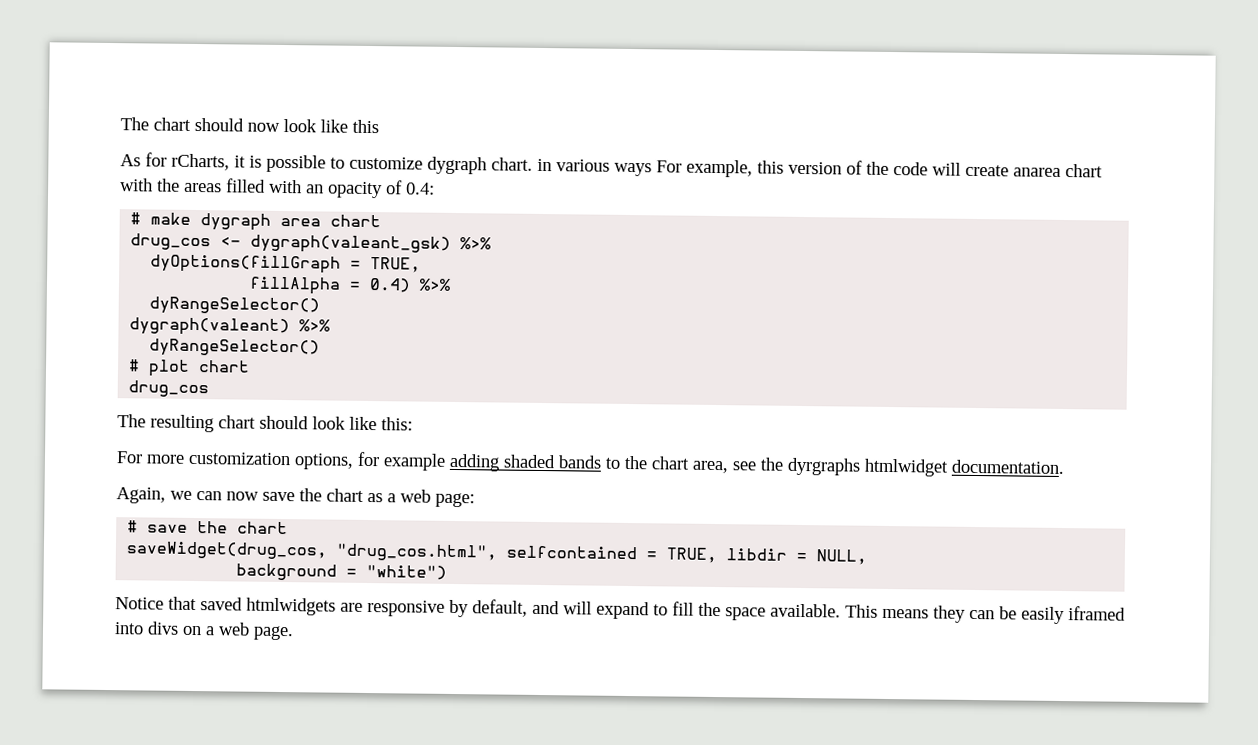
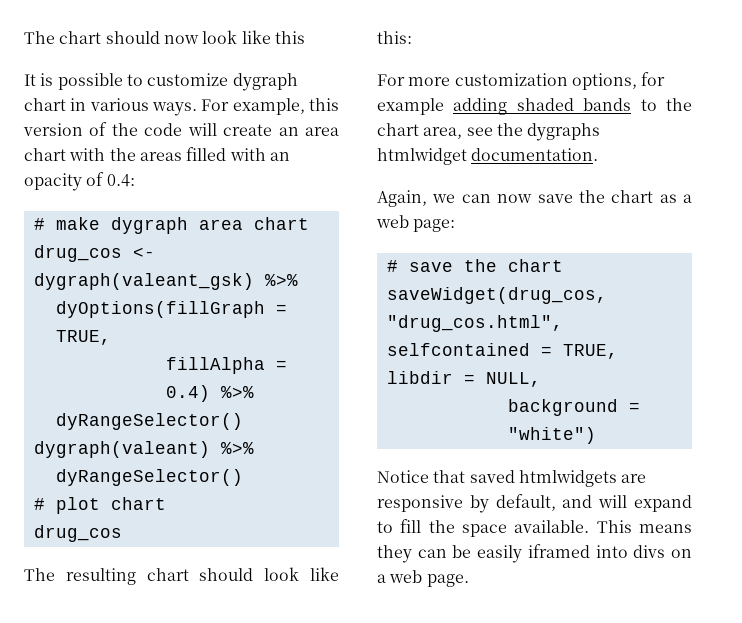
- As for rCharts, it is possible to customize dygraph chart. in various ways For example, this version of the code will create anarea chart with the areas filled with an opacity of 0.4:
+ It is possible to customize dygraph chart in various ways. For example, this version of the code will create an area chart with the areas filled with an opacity of 0.4:
- For more customization options, for example adding shaded bands to the chart area, see the dyrgraphs htmlwidget documentation.
+ For more customization options, for example adding shaded bands to the chart area, see the dygraphs htmlwidget documentation.

